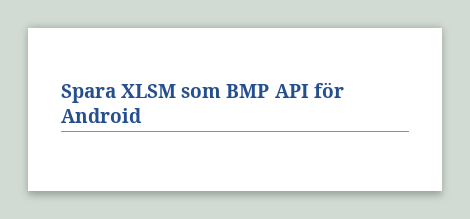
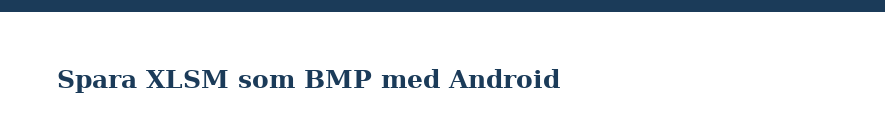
- Spara XLSM som BMP API för Android
+ Spara XLSM som BMP med Android

